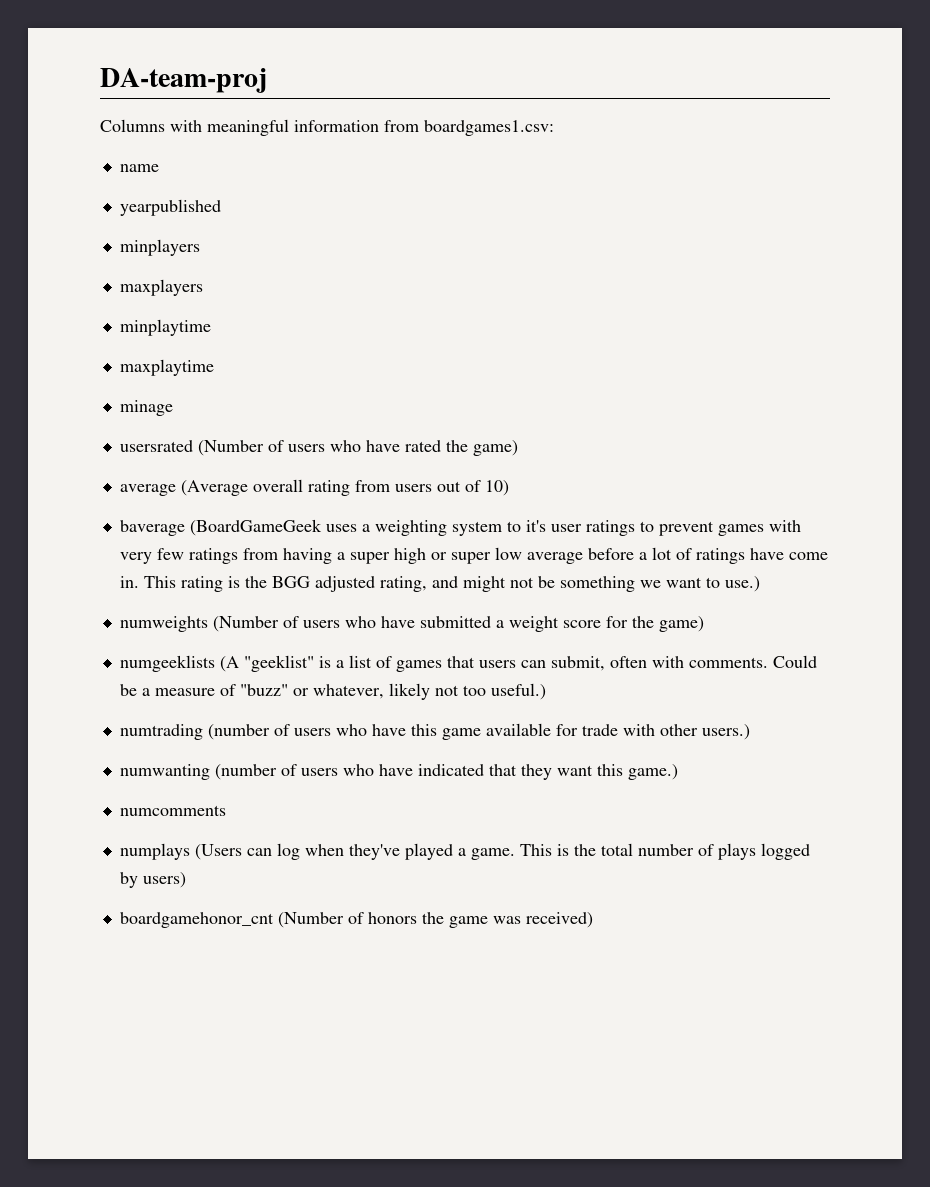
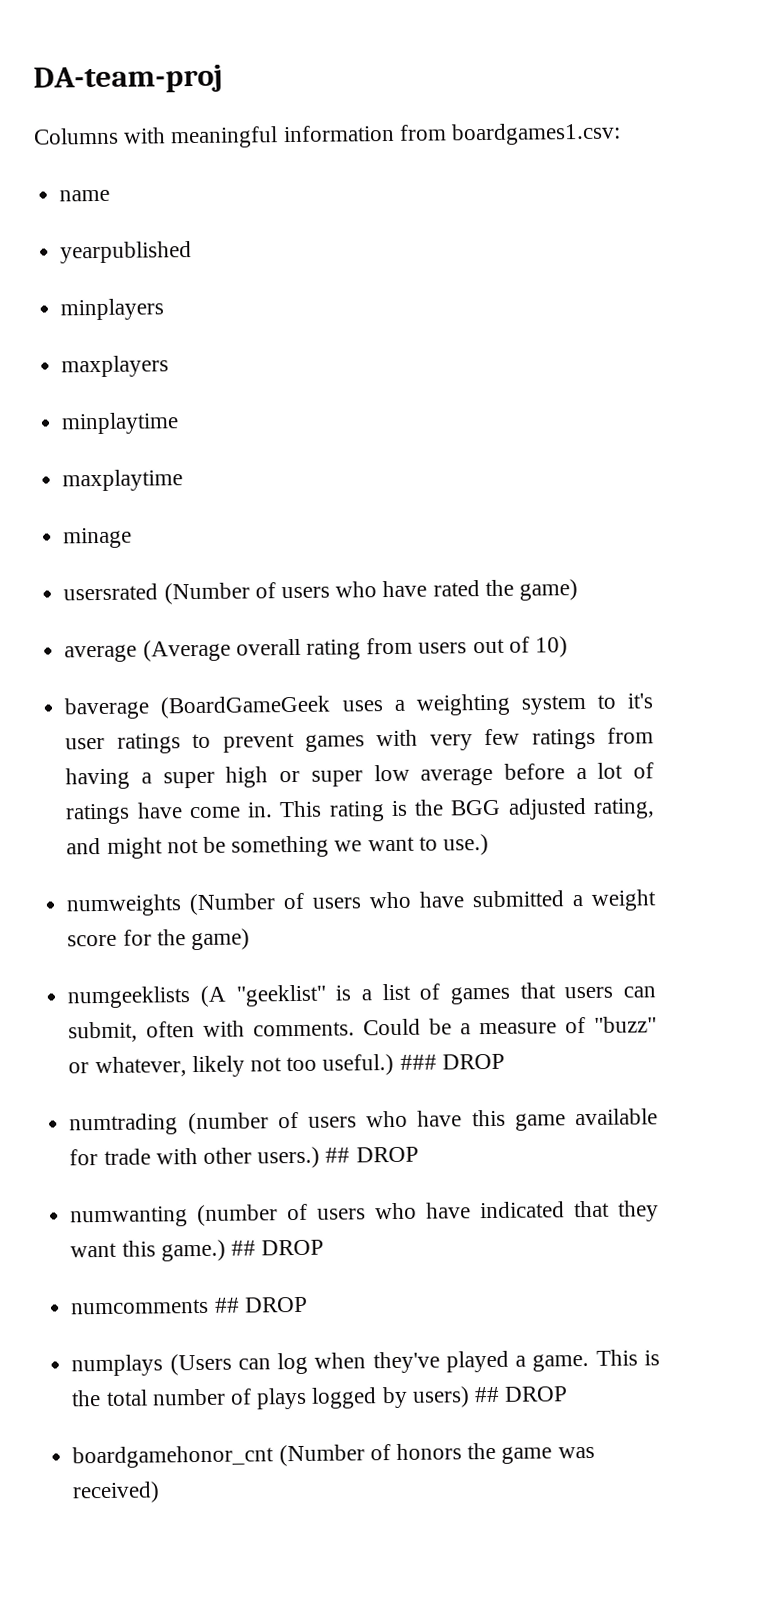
+ ### DROP
- numtrading (number of users who have this game available for trade with other users.)
+ numtrading (number of users who have this game available for trade with other users.) ## DROP
- numwanting (number of users who have indicated that they want this game.)
+ numwanting (number of users who have indicated that they want this game.) ## DROP
- numcomments
+ numcomments ## DROP
- This is the total number of plays logged by users)
+ This is the total number of plays logged by users) ## DROP

